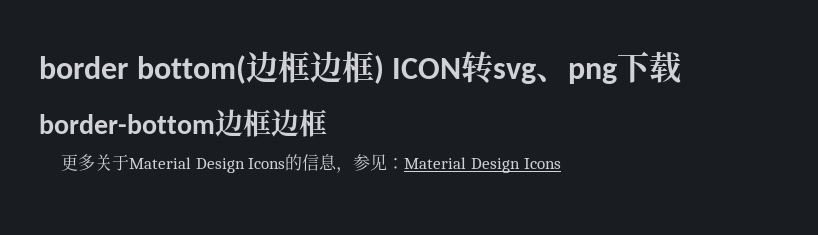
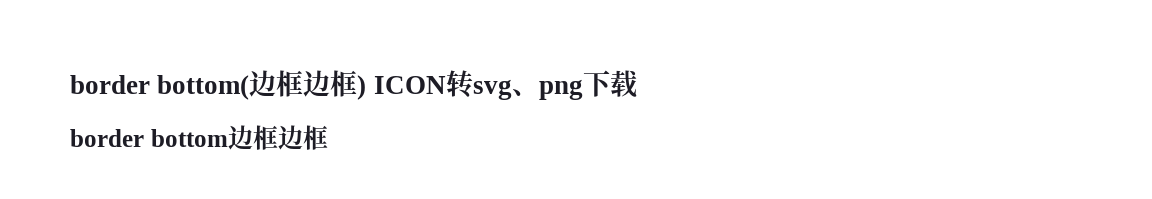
- border-bottom边框边框
- 更多关于Material Design Icons的信息，参见：Material Design Icons
+ border bottom边框边框

